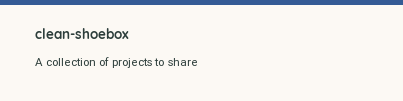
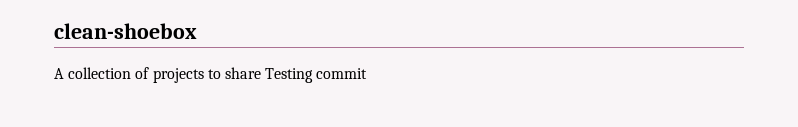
- A collection of projects to share
+ A collection of projects to share Testing commit

